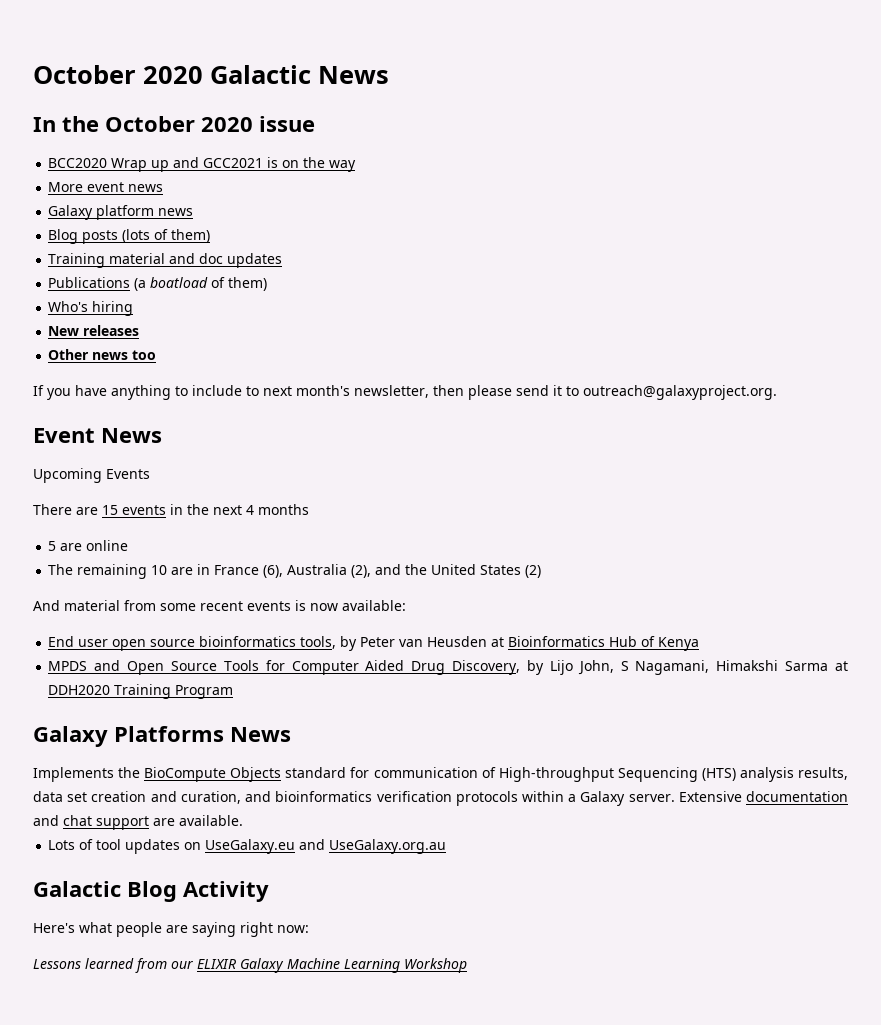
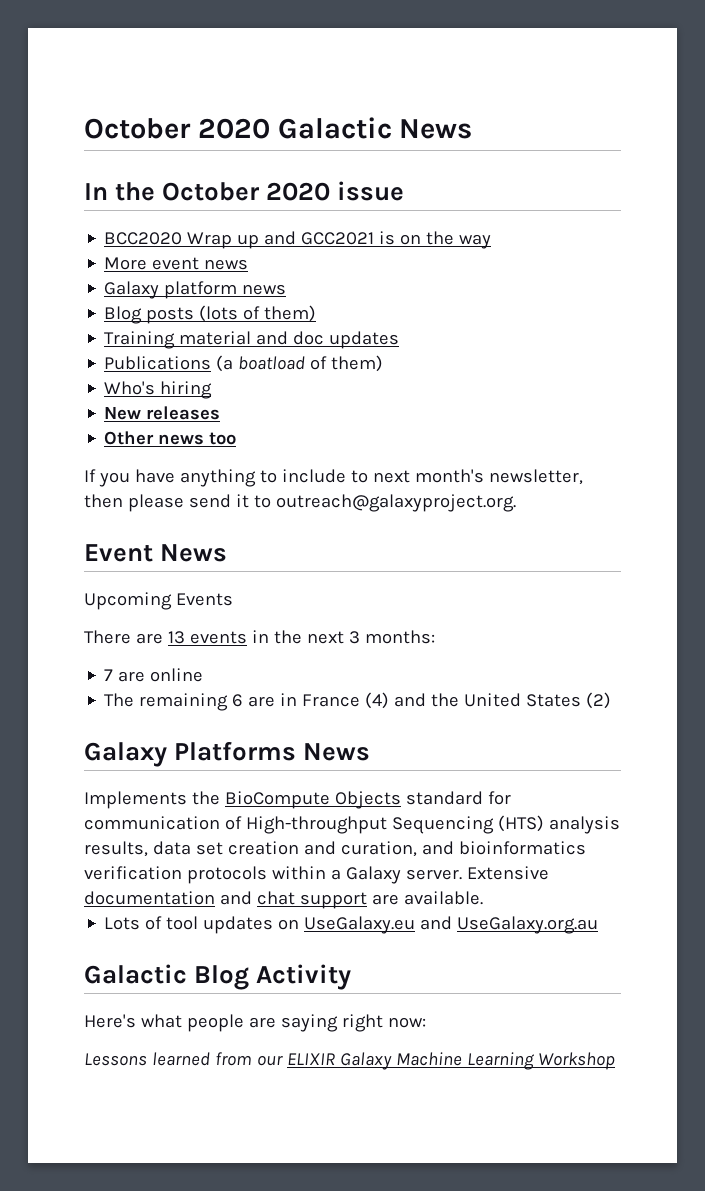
- There are 15 events in the next 4 months
- 5 are online
+ There are 13 events in the next 3 months:
+ 7 are online
- The remaining 10 are in France (6), Australia (2), and the United States (2)
+ The remaining 6 are in France (4) and the United States (2)
- And material from some recent events is now available:
- End user open source bioinformatics tools, by Peter van Heusden at Bioinformatics Hub of Kenya
- MPDS and Open Source Tools for Computer Aided Drug Discovery, by Lijo John, S Nagamani, Himakshi Sarma at DDH2020 Training Program

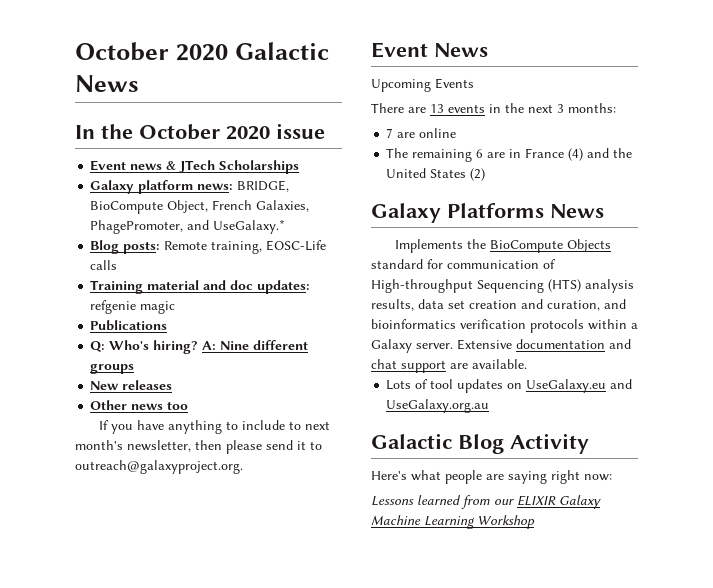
- BCC2020 Wrap up and GCC2021 is on the way
- More event news
- Galaxy platform news
- Blog posts (lots of them)
- Training material and doc updates
- Publications (a boatload of them)
- Who's hiring
+ Event news & JTech Scholarships
+ Galaxy platform news: BRIDGE, BioCompute Object, French Galaxies, PhagePromoter, and UseGalaxy.*
+ Blog posts: Remote training, EOSC-Life calls
+ Training material and doc updates: refgenie magic
+ Publications
+ Q: Who's hiring? A: Nine different groups

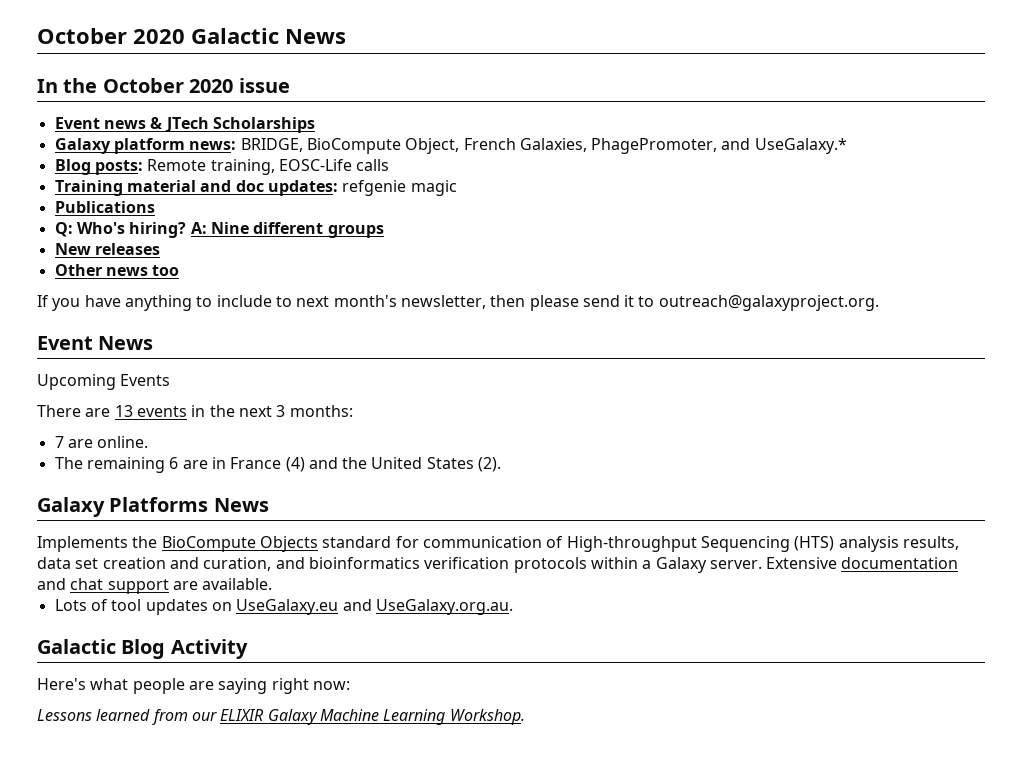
- 7 are online
+ 7 are online.
- The remaining 6 are in France (4) and the United States (2)
+ The remaining 6 are in France (4) and the United States (2).
- Lots of tool updates on UseGalaxy.eu and UseGalaxy.org.au
+ Lots of tool updates on UseGalaxy.eu and UseGalaxy.org.au.
- Lessons learned from our ELIXIR Galaxy Machine Learning Workshop
+ Lessons learned from our ELIXIR Galaxy Machine Learning Workshop.

